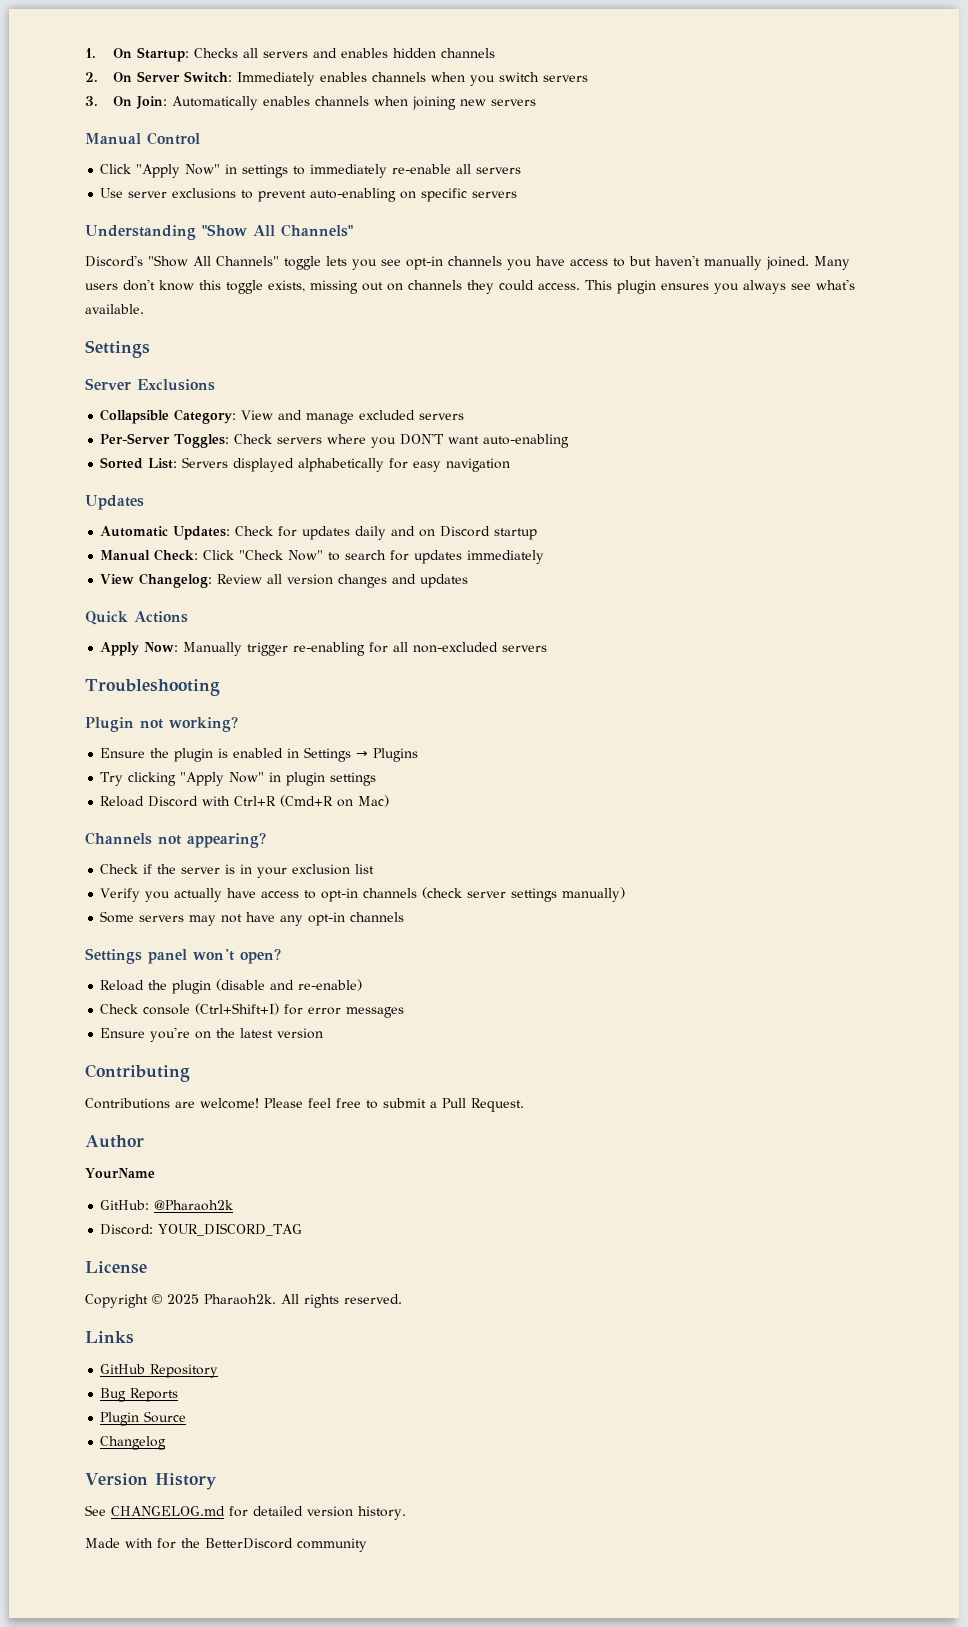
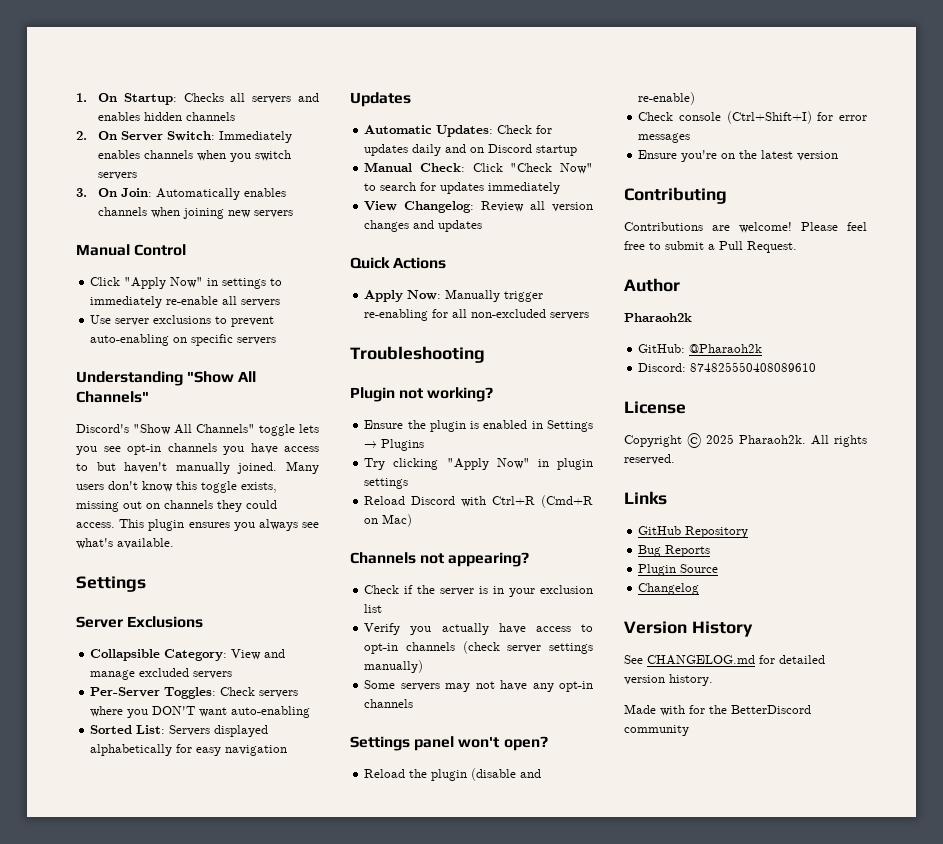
- YourName
+ Pharaoh2k
- Discord: YOUR_DISCORD_TAG
+ Discord: 874825550408089610

